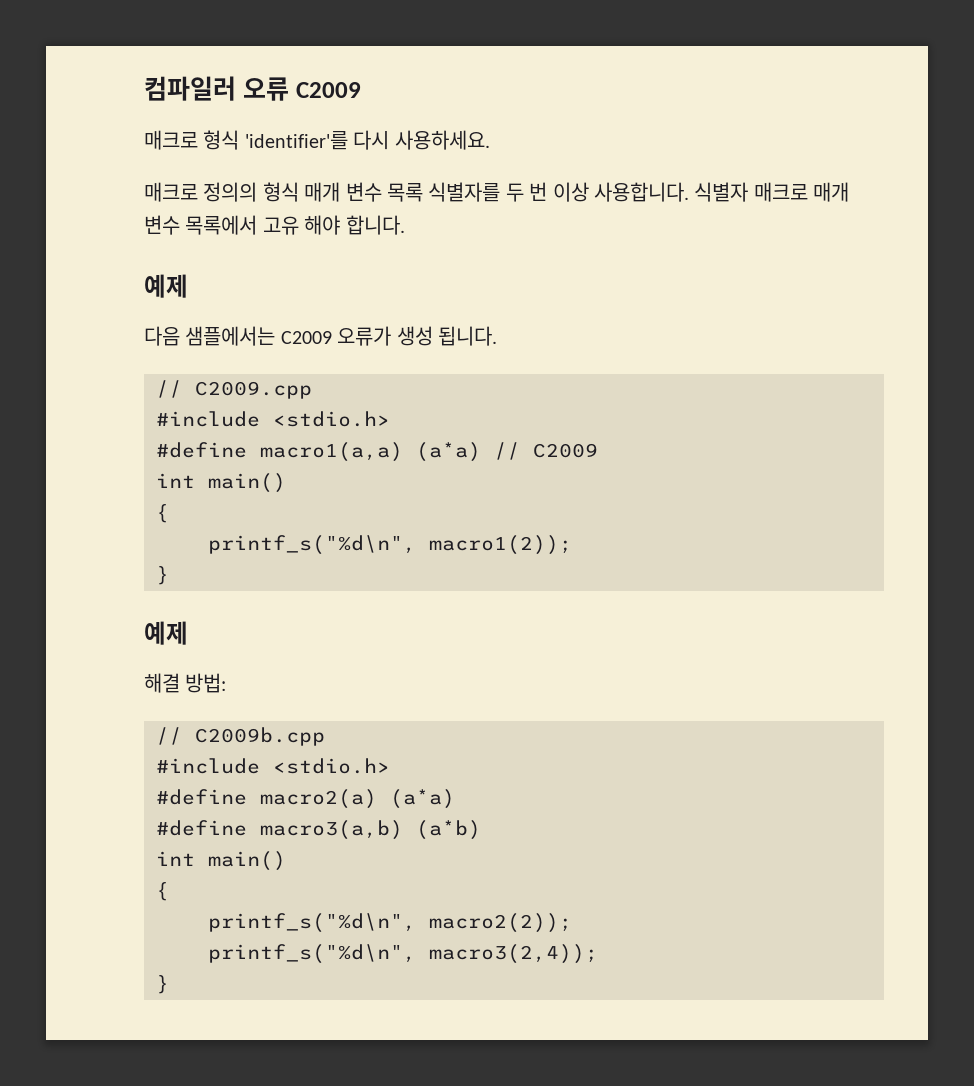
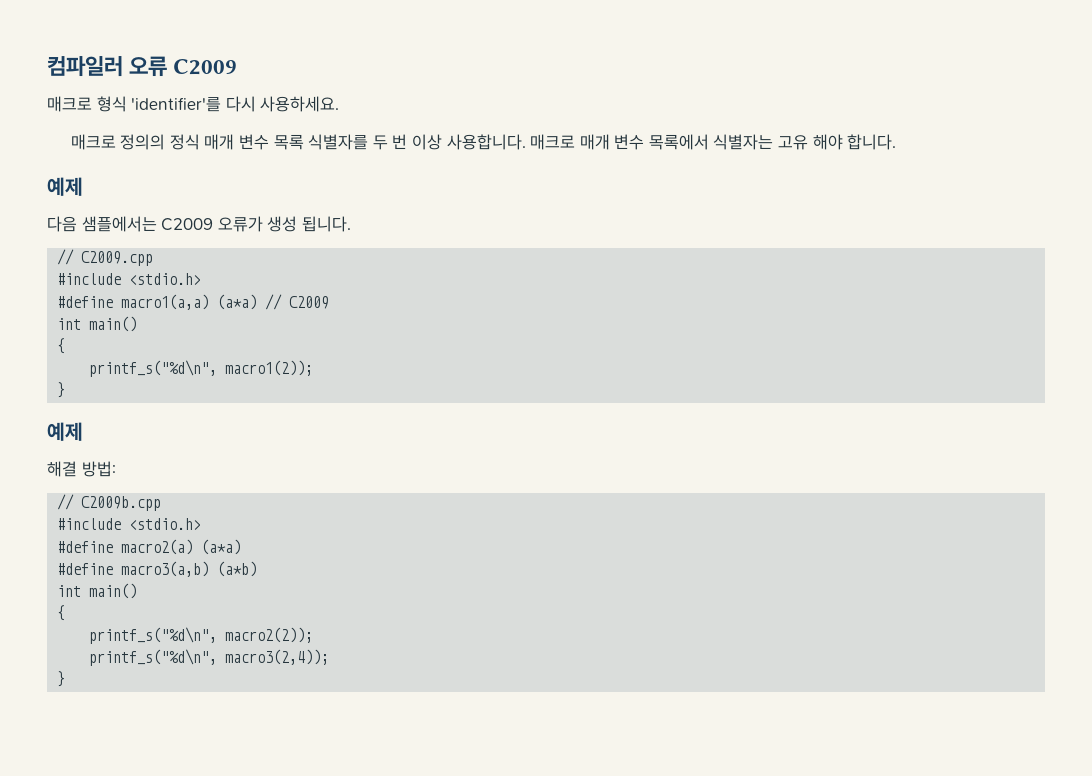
- 매크로 정의의 형식 매개 변수 목록 식별자를 두 번 이상 사용합니다.
+ 매크로 정의의 정식 매개 변수 목록 식별자를 두 번 이상 사용합니다.
- 식별자 매크로 매개 변수 목록에서 고유 해야 합니다.
+ 매크로 매개 변수 목록에서 식별자는 고유 해야 합니다.

